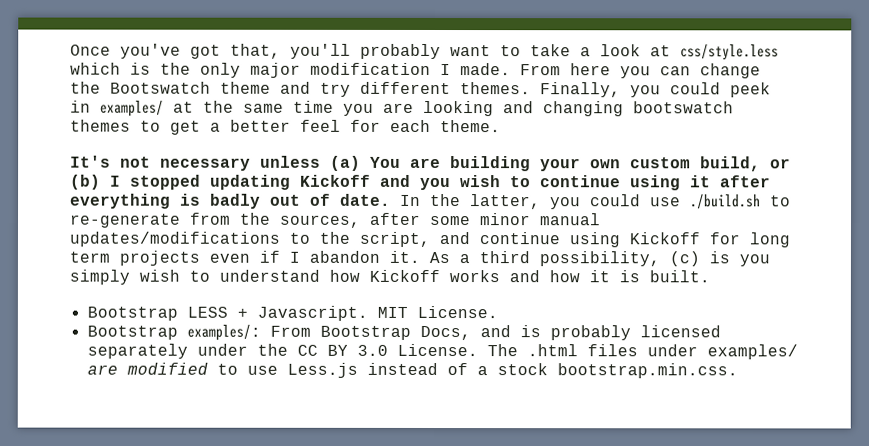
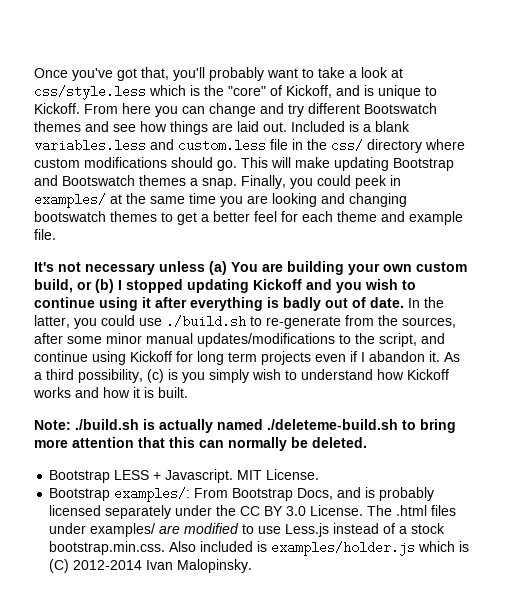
- Once you've got that, you'll probably want to take a look at css/style.less which is the only major modification I made.
+ Once you've got that, you'll probably want to take a look at css/style.less which is the "core" of Kickoff, and is unique to Kickoff.
- From here you can change the Bootswatch theme and try different themes.
+ From here you can change and try different Bootswatch themes and see how things are laid out. Included is a blank variables.less and custom.less file in the css/ directory where custom modifications should go. This will make updating Bootstrap and Bootswatch themes a snap.
- Finally, you could peek in examples/ at the same time you are looking and changing bootswatch themes to get a better feel for each theme.
+ Finally, you could peek in examples/ at the same time you are looking and changing bootswatch themes to get a better feel for each theme and example file.
+ Note: ./build.sh is actually named ./deleteme-build.sh to bring more attention that this can normally be deleted.
- The .html files under examples/ are modified to use Less.js instead of a stock bootstrap.min.css.
+ The .html files under examples/ are modified to use Less.js instead of a stock bootstrap.min.css. Also included is examples/holder.js which is (C) 2012-2014 Ivan Malopinsky.

